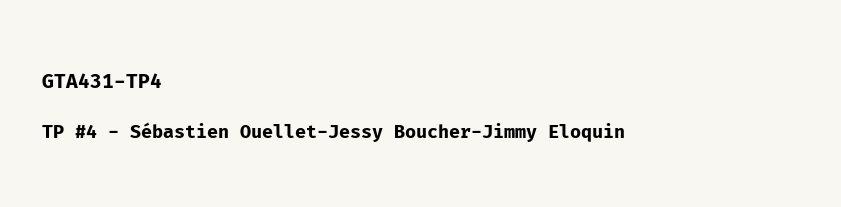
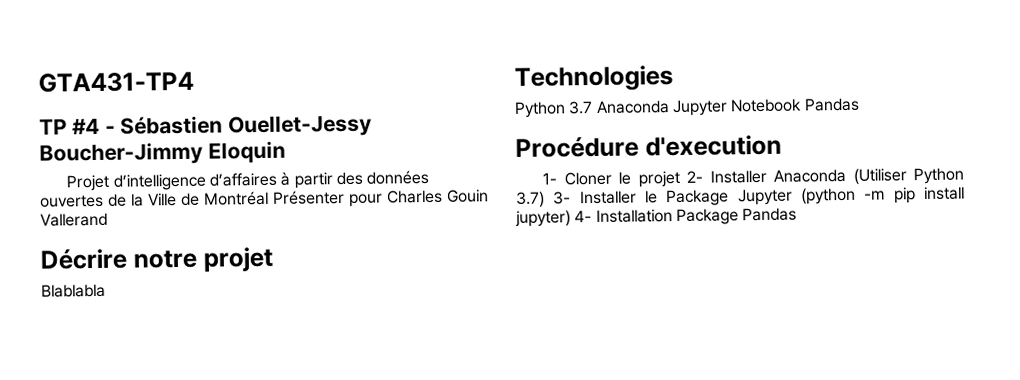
+ Projet d’intelligence d’affaires à partir des données ouvertes de la Ville de Montréal Présenter pour Charles Gouin Vallerand
+ Décrire notre projet
+ Blablabla
+ Technologies
+ Python 3.7 Anaconda Jupyter Notebook Pandas
+ Procédure d'execution
+ 1- Cloner le projet 2- Installer Anaconda (Utiliser Python 3.7) 3- Installer le Package Jupyter (python -m pip install jupyter) 4- Installation Package Pandas

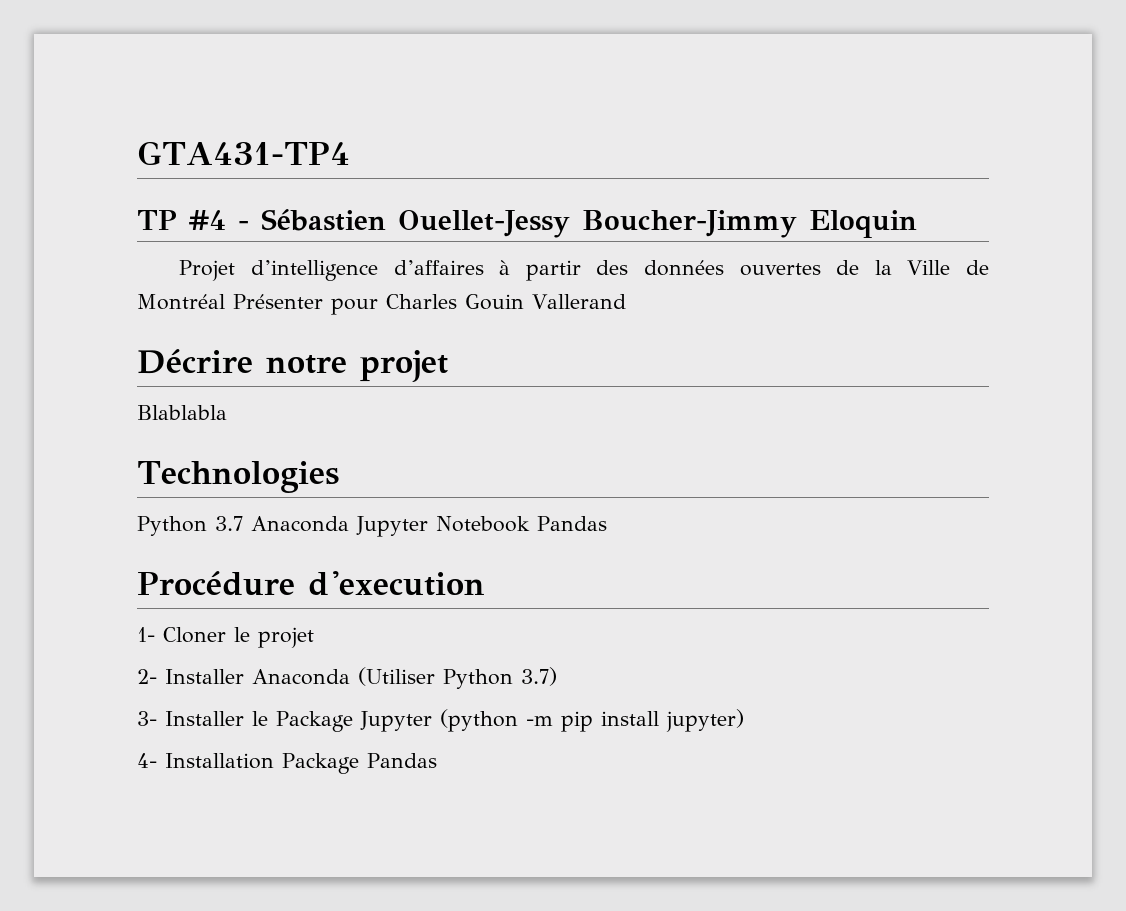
- 1- Cloner le projet 2- Installer Anaconda (Utiliser Python 3.7) 3- Installer le Package Jupyter (python -m pip install jupyter) 4- Installation Package Pandas
+ 1- Cloner le projet
+ 2- Installer Anaconda (Utiliser Python 3.7)
+ 3- Installer le Package Jupyter (python -m pip install jupyter)
+ 4- Installation Package Pandas

